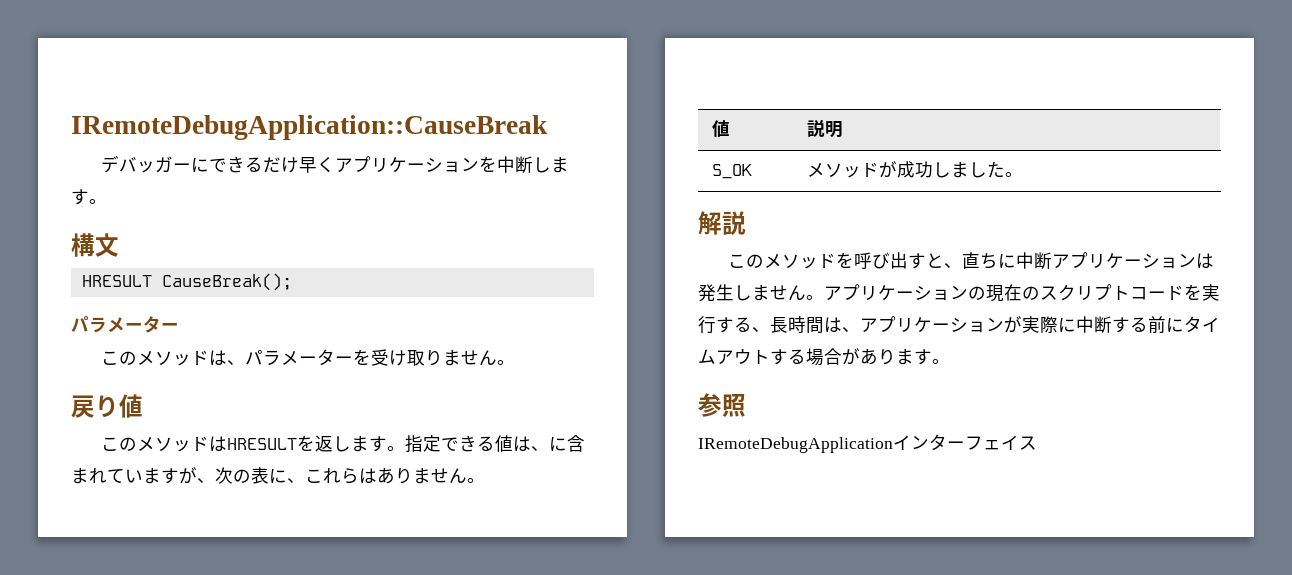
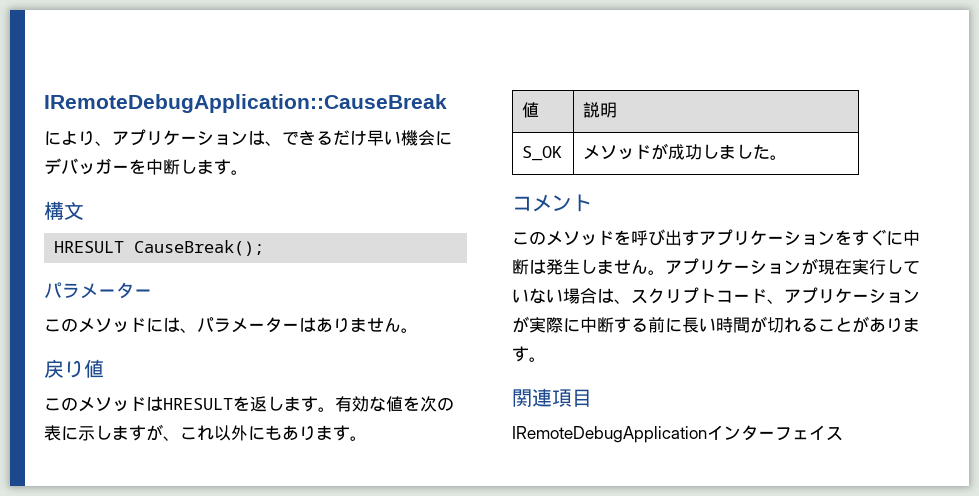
- デバッガーにできるだけ早くアプリケーションを中断します。
+ により、アプリケーションは、できるだけ早い機会にデバッガーを中断します。
- このメソッドは、パラメーターを受け取りません。
+ このメソッドには、パラメーターはありません。
- 指定できる値は、に含まれていますが、次の表に、これらはありません。
+ 有効な値を次の表に示しますが、これ以外にもあります。
- 解説
+ コメント
- このメソッドを呼び出すと、直ちに中断アプリケーションは発生しません。
+ このメソッドを呼び出すアプリケーションをすぐに中断は発生しません。
- アプリケーションの現在のスクリプトコードを実行する、長時間は、アプリケーションが実際に中断する前にタイムアウトする場合があります。
+ アプリケーションが現在実行していない場合は、スクリプトコード、アプリケーションが実際に中断する前に長い時間が切れることがあります。
- 参照
+ 関連項目

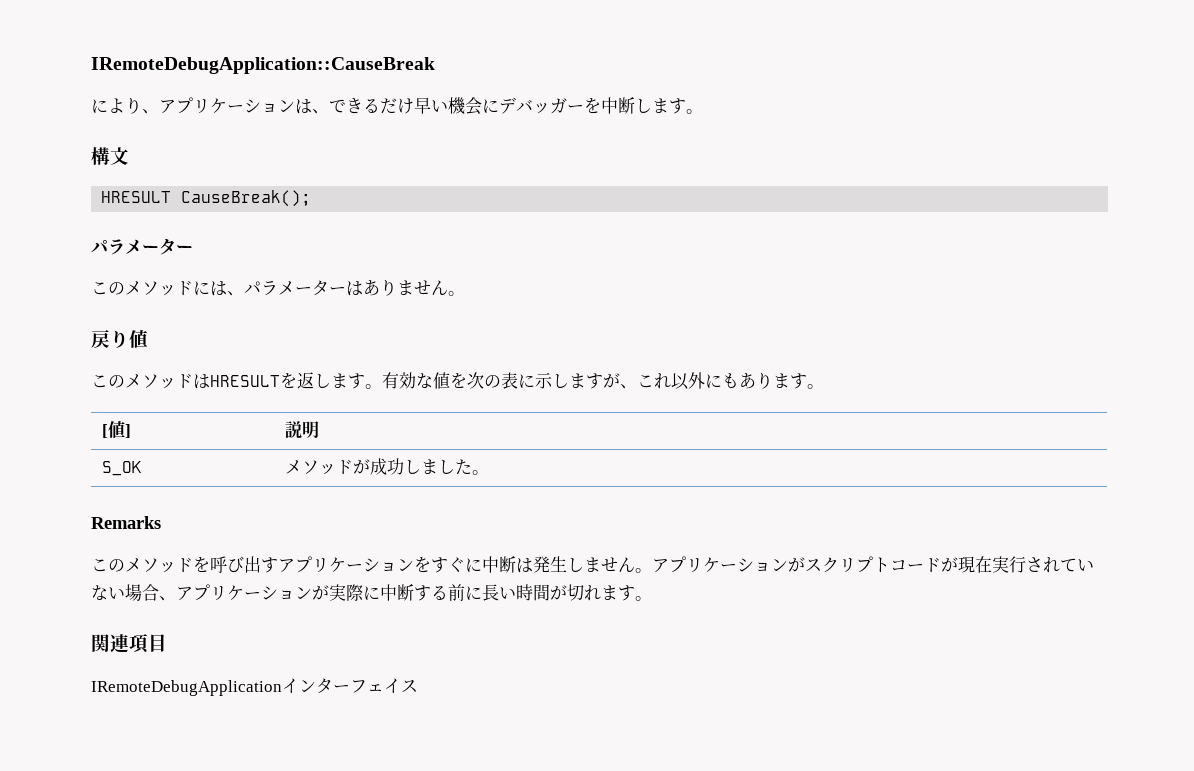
- 値 | 説明
+ [値] | 説明
- コメント
+ Remarks
- アプリケーションが現在実行していない場合は、スクリプトコード、アプリケーションが実際に中断する前に長い時間が切れることがあります。
+ アプリケーションがスクリプトコードが現在実行されていない場合、アプリケーションが実際に中断する前に長い時間が切れます。

